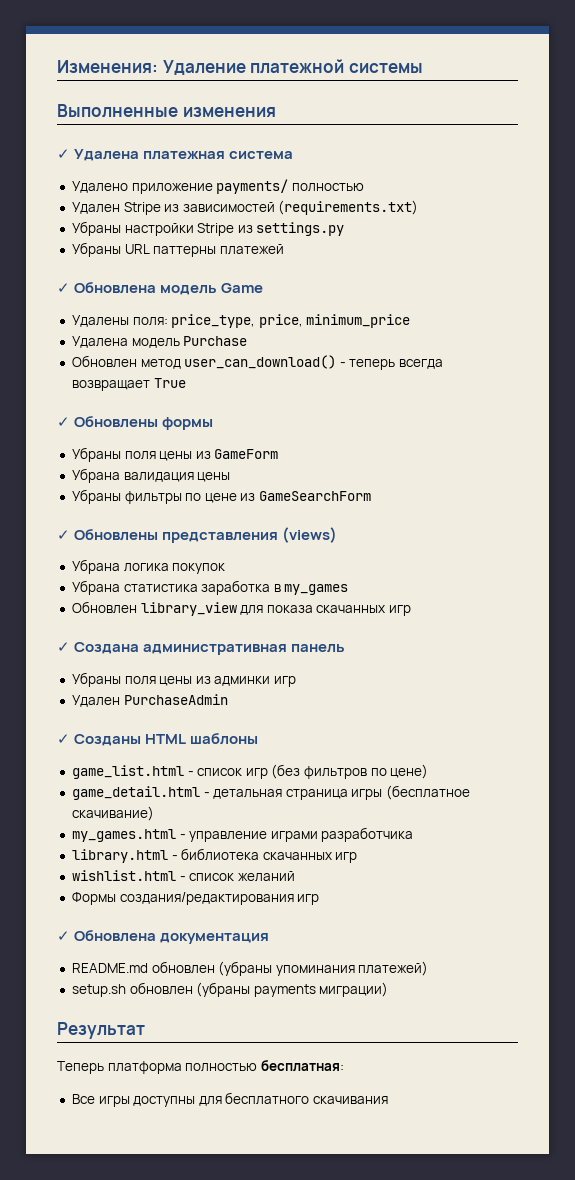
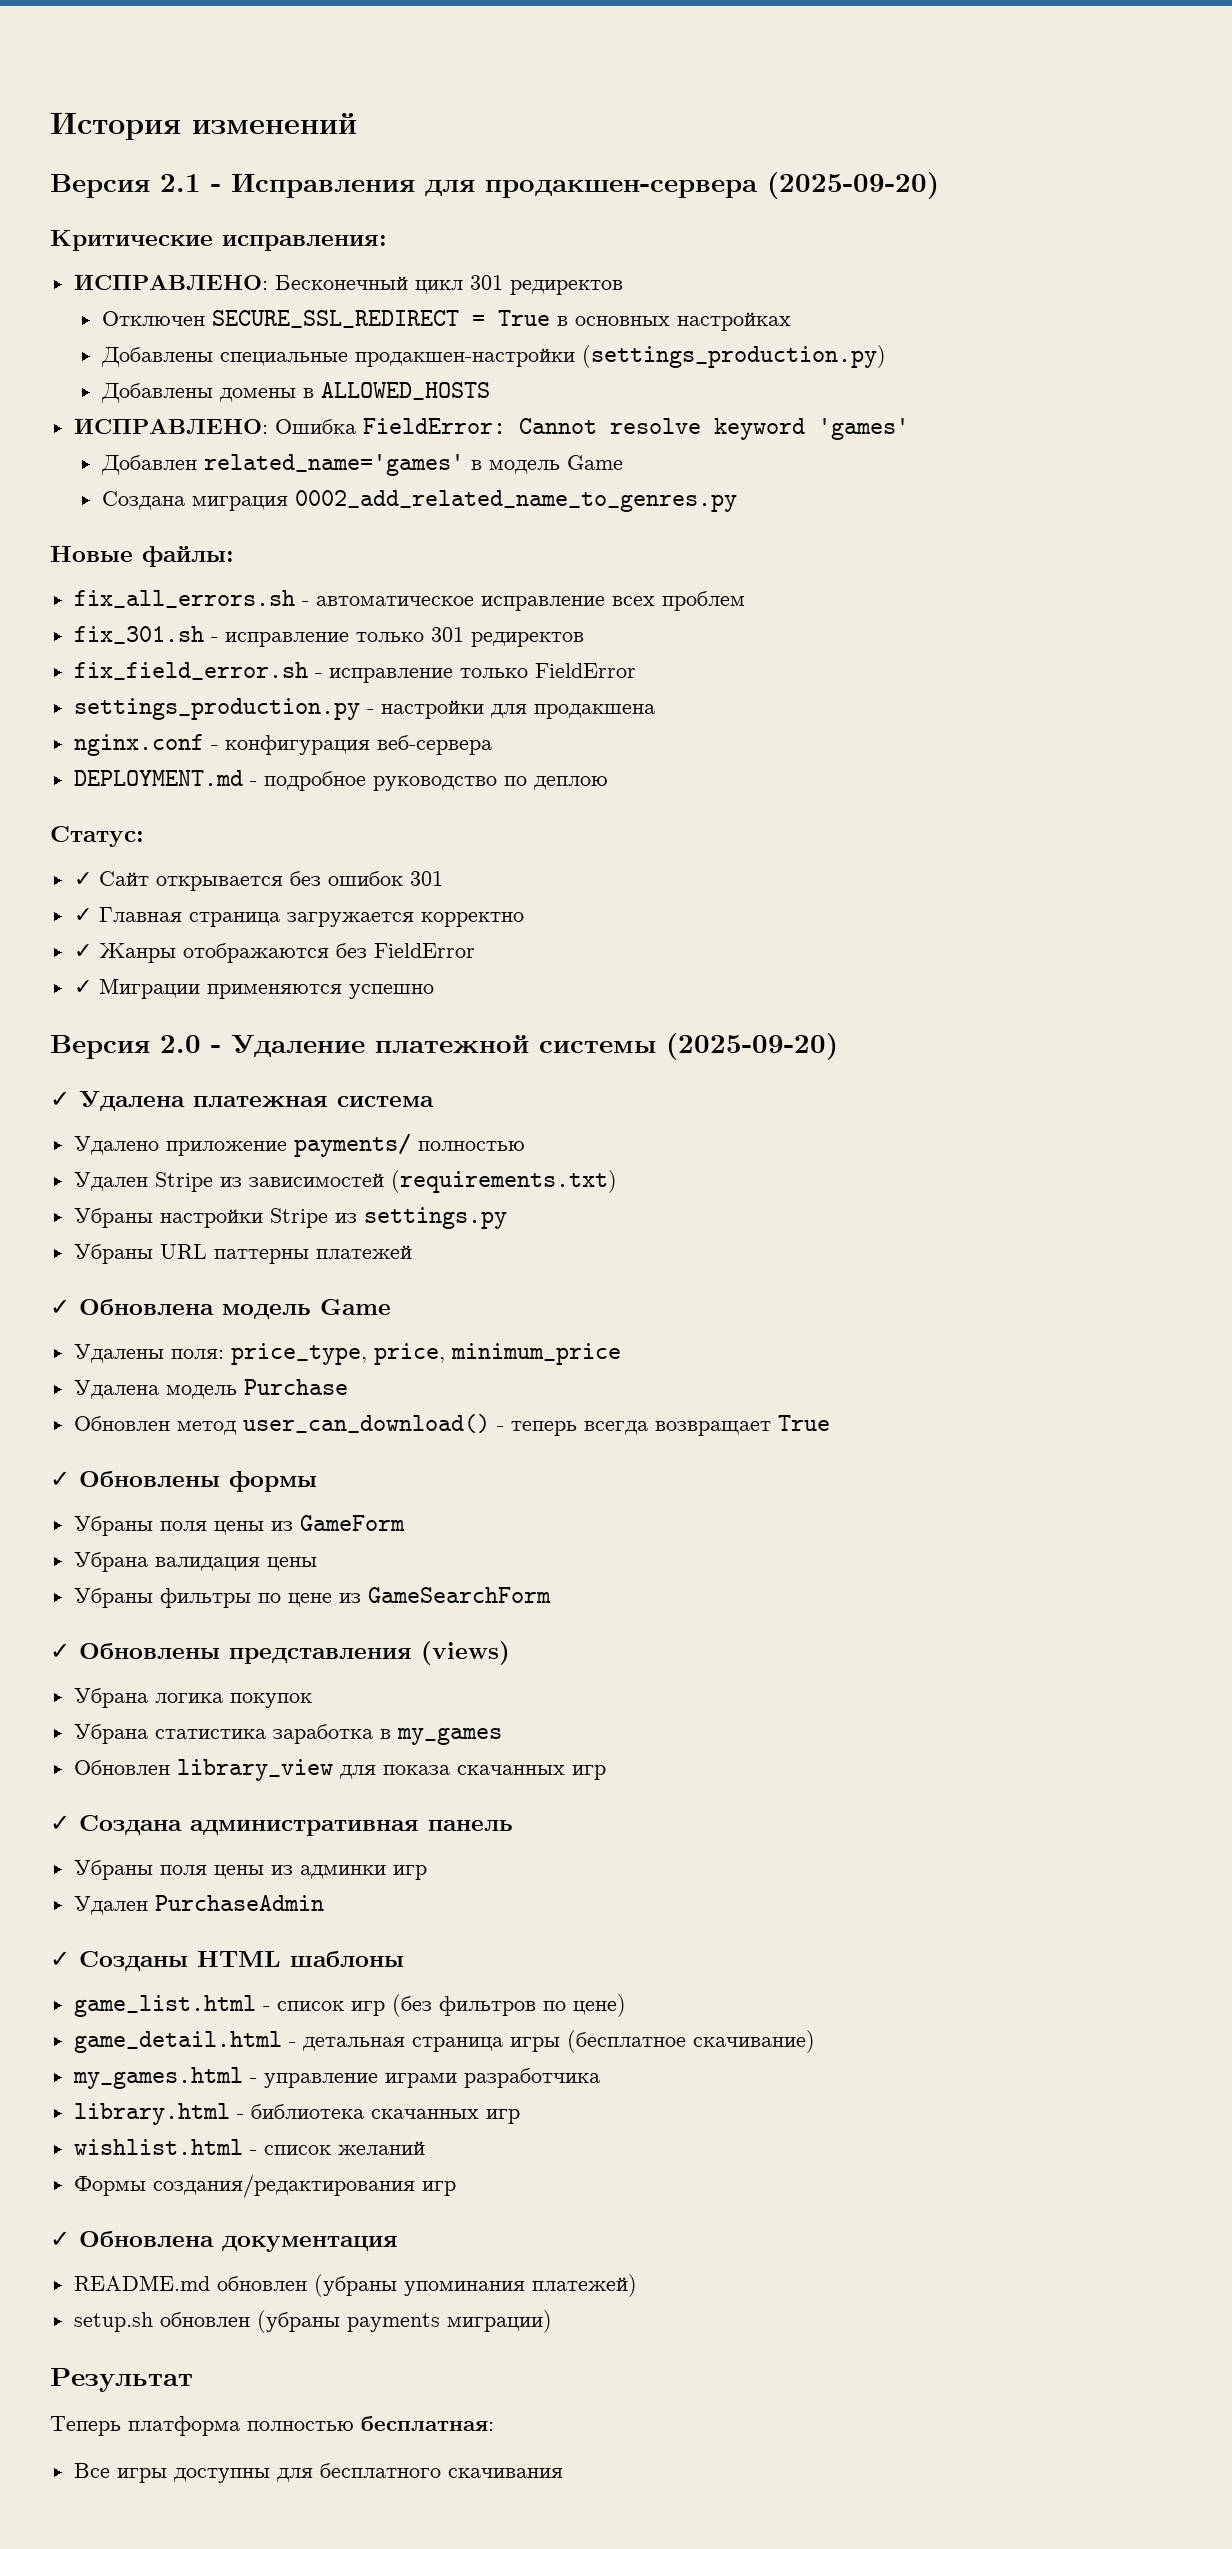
- Изменения: Удаление платежной системы
- Выполненные изменения
+ История изменений
+ Версия 2.1 - Исправления для продакшен-сервера (2025-09-20)
+ Критические исправления:
+ ИСПРАВЛЕНО: Бесконечный цикл 301 редиректов
+ Отключен SECURE_SSL_REDIRECT = True в основных настройках
+ Добавлены специальные продакшен-настройки (settings_production.py)
+ Добавлены домены в ALLOWED_HOSTS
+ ИСПРАВЛЕНО: Ошибка FieldError: Cannot resolve keyword 'games'
+ Добавлен related_name='games' в модель Game
+ Создана миграция 0002_add_related_name_to_genres.py
+ Новые файлы:
+ fix_all_errors.sh - автоматическое исправление всех проблем
+ fix_301.sh - исправление только 301 редиректов
+ fix_field_error.sh - исправление только FieldError
+ settings_production.py - настройки для продакшена
+ nginx.conf - конфигурация веб-сервера
+ DEPLOYMENT.md - подробное руководство по деплою
+ Статус:
+ ✓ Сайт открывается без ошибок 301
+ ✓ Главная страница загружается корректно
+ ✓ Жанры отображаются без FieldError
+ ✓ Миграции применяются успешно
+ Версия 2.0 - Удаление платежной системы (2025-09-20)

